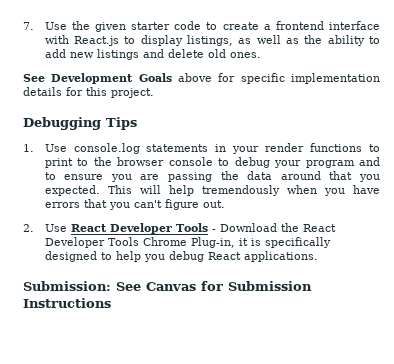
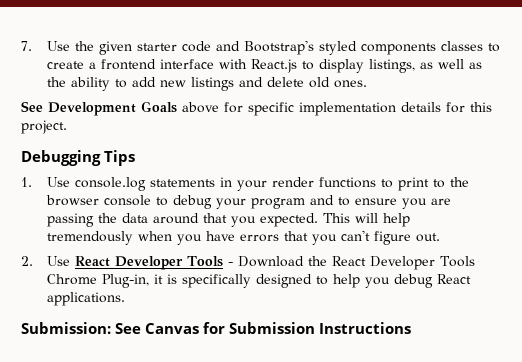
- 7. Use the given starter code to create a frontend interface with React.js to display listings, as well as the ability to add new listings and delete old ones.
+ 7. Use the given starter code and Bootstrap's styled components classes to create a frontend interface with React.js to display listings, as well as the ability to add new listings and delete old ones.

